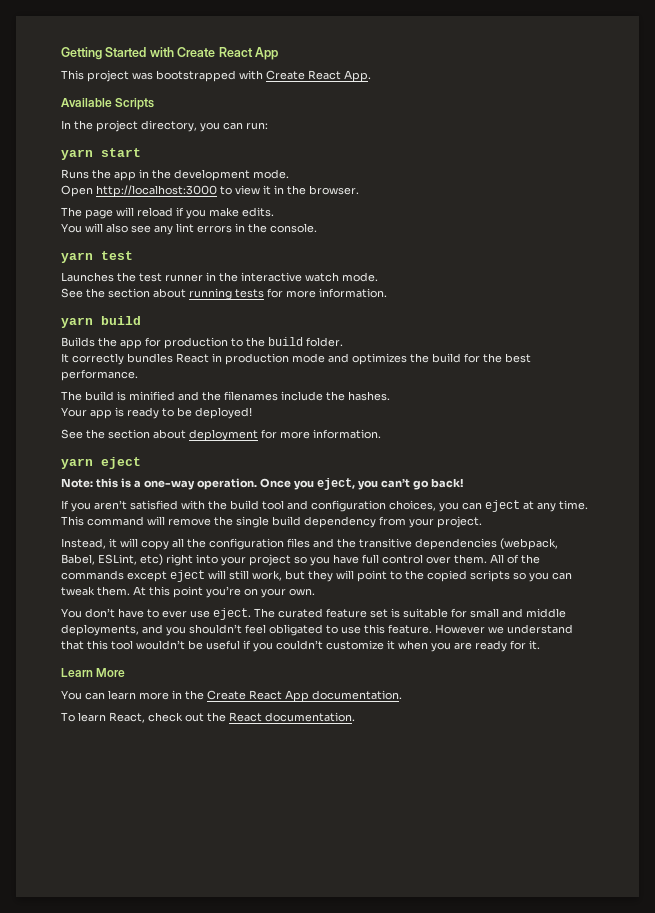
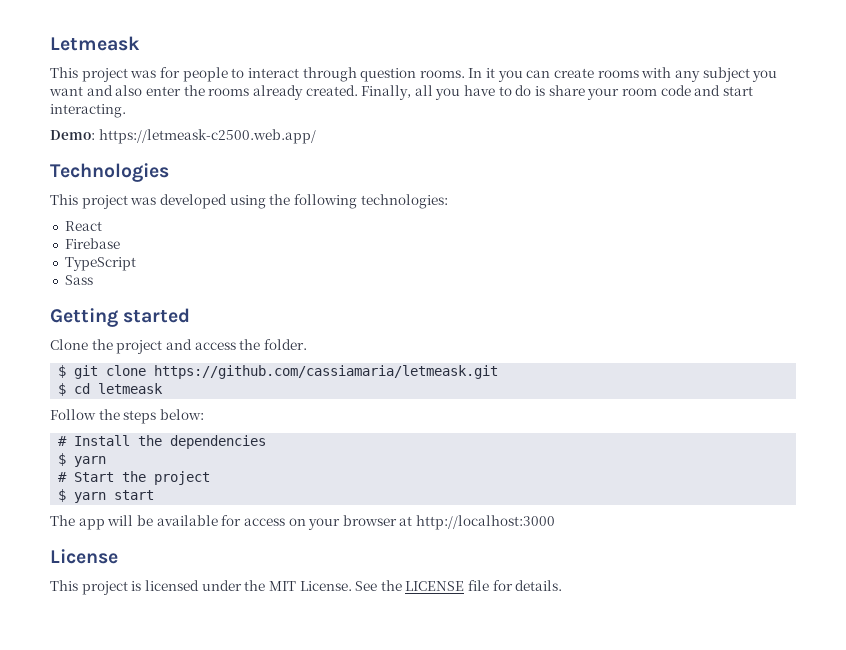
- Getting Started with Create React App
- This project was bootstrapped with Create React App.
- Available Scripts
- In the project directory, you can run:
- yarn start
- Runs the app in the development mode.
- Open http://localhost:3000 to view it in the browser.
- The page will reload if you make edits.
- You will also see any lint errors in the console.
- yarn test
- Launches the test runner in the interactive watch mode.
- See the section about running tests for more information.
- yarn build
- Builds the app for production to the build folder.
- It correctly bundles React in production mode and optimizes the build for the best performance.
- The build is minified and the filenames include the hashes.
- Your app is ready to be deployed!
- See the section about deployment for more information.
- yarn eject
- Note: this is a one-way operation. Once you eject, you can’t go back!
- If you aren’t satisfied with the build tool and configuration choices, you can eject at any time. This command will remove the single build dependency from your project.
- Instead, it will copy all the configuration files and the transitive dependencies (webpack, Babel, ESLint, etc) right into your project so you have full control over them. All of the commands except eject will still work, but they will point to the copied scripts so you can tweak them. At this point you’re on your own.
- You don’t have to ever use eject. The curated feature set is suitable for small and middle deployments, and you shouldn’t feel obligated to use this feature. However we understand that this tool wouldn’t be useful if you couldn’t customize it when you are ready for it.
- Learn More
- You can learn more in the Create React App documentation.
- To learn React, check out the React documentation.
+ Letmeask
+ This project was for people to interact through question rooms. In it you can create rooms with any subject you want and also enter the rooms already created. Finally, all you have to do is share your room code and start interacting.
+ Demo: https://letmeask-c2500.web.app/
+ Technologies
+ This project was developed using the following technologies:
+ React
+ Firebase
+ TypeScript
+ Sass
+ Getting started
+ Clone the project and access the folder.
+ $ git clone https://github.com/cassiamaria/letmeask.git
+ $ cd letmeask
+ Follow the steps below:
+ # Install the dependencies
+ $ yarn
+ # Start the project
+ $ yarn start
+ The app will be available for access on your browser at http://localhost:3000
+ License
+ This project is licensed under the MIT License. See the LICENSE file for details.

